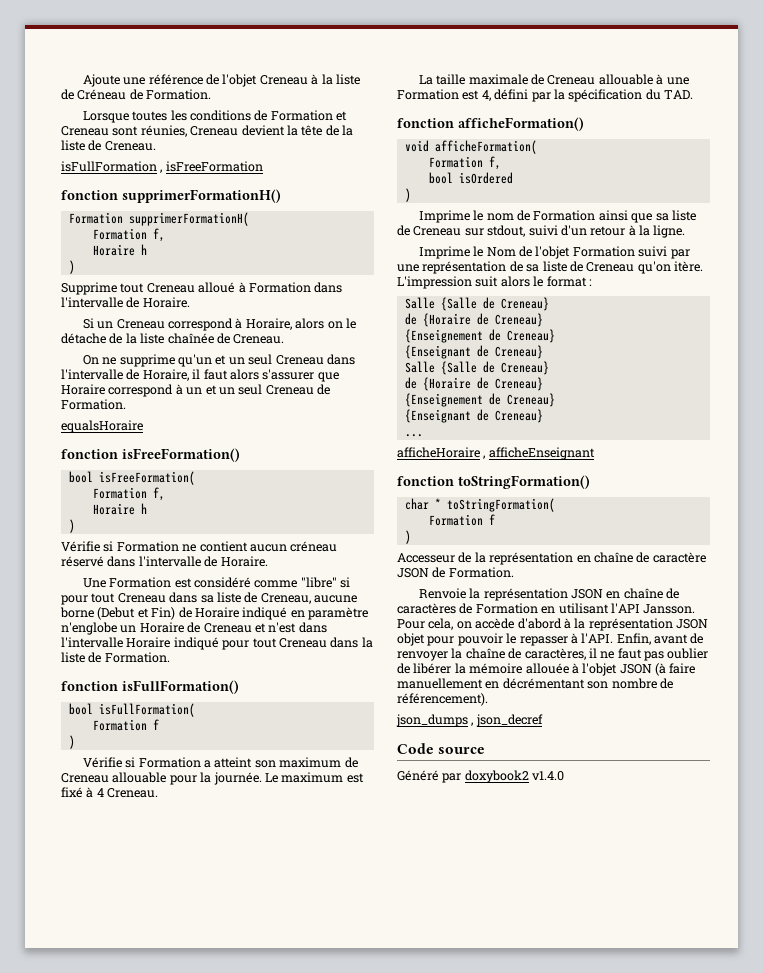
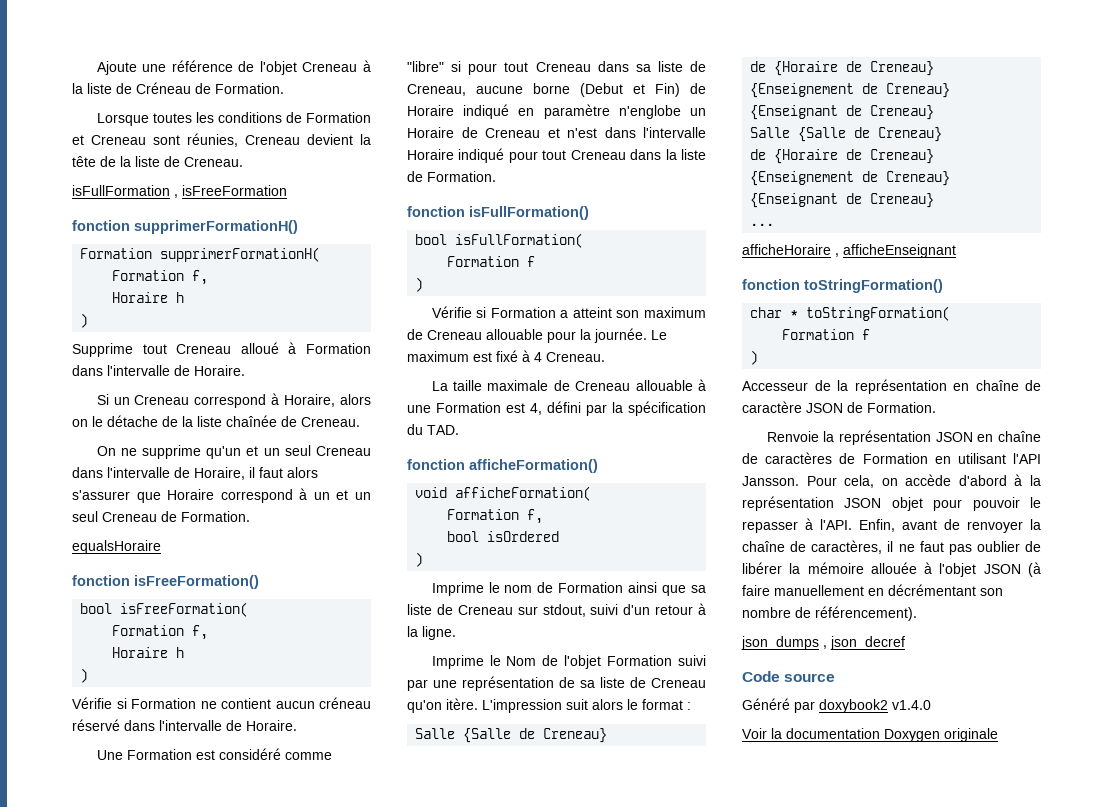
+ Voir la documentation Doxygen originale

